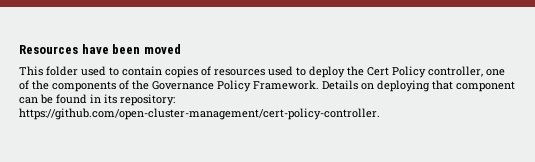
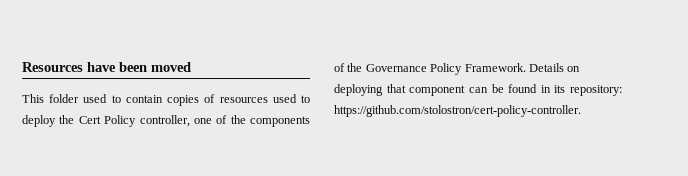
- Details on deploying that component can be found in its repository: https://github.com/open-cluster-management/cert-policy-controller.
+ Details on deploying that component can be found in its repository: https://github.com/stolostron/cert-policy-controller.

